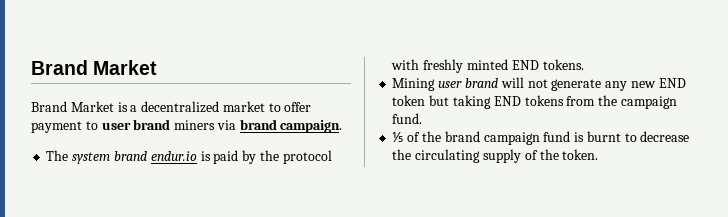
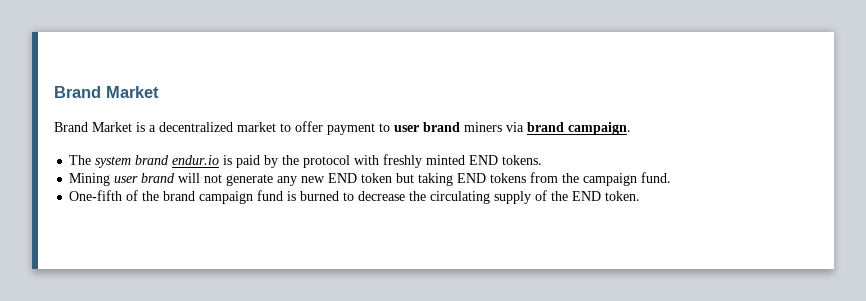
- ⅕ of the brand campaign fund is burnt to decrease the circulating supply of the token.
+ One-fifth of the brand campaign fund is burned to decrease the circulating supply of the END token.

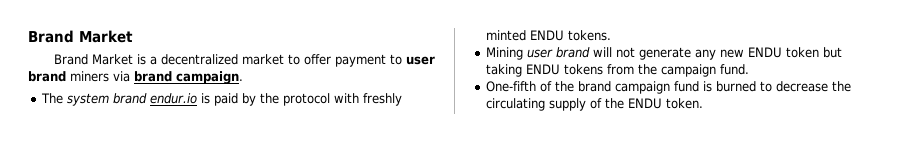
- The system brand endur.io is paid by the protocol with freshly minted END tokens.
+ The system brand endur.io is paid by the protocol with freshly minted ENDU tokens.
- Mining user brand will not generate any new END token but taking END tokens from the campaign fund.
+ Mining user brand will not generate any new ENDU token but taking ENDU tokens from the campaign fund.
- One-fifth of the brand campaign fund is burned to decrease the circulating supply of the END token.
+ One-fifth of the brand campaign fund is burned to decrease the circulating supply of the ENDU token.

